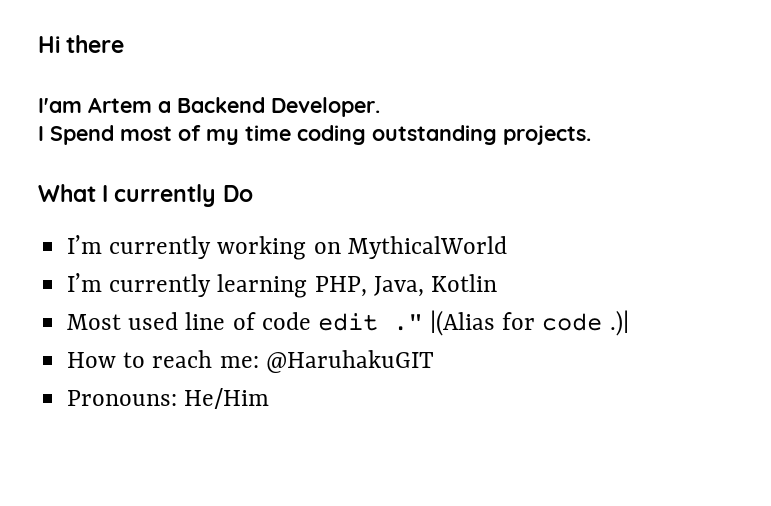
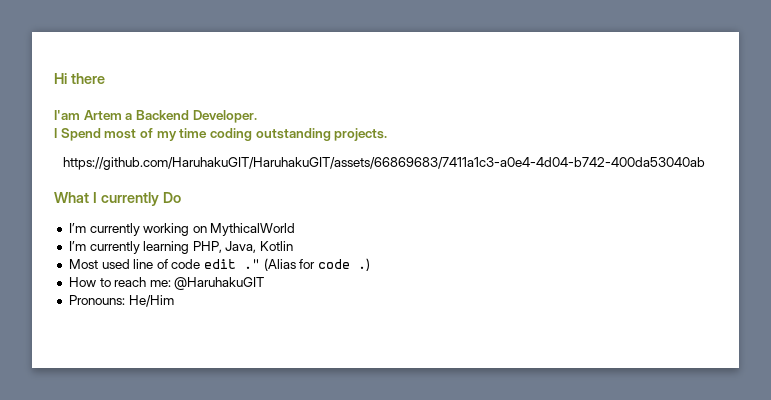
+ https://github.com/HaruhakuGIT/HaruhakuGIT/assets/66869683/7411a1c3-a0e4-4d04-b742-400da53040ab
- |(Alias for code .)|
+ (Alias for code .)

